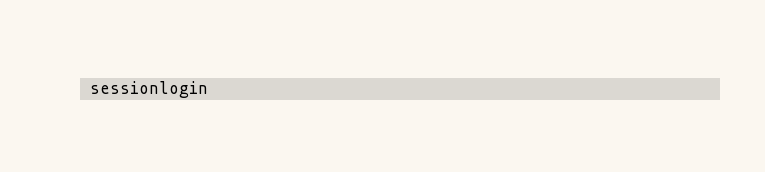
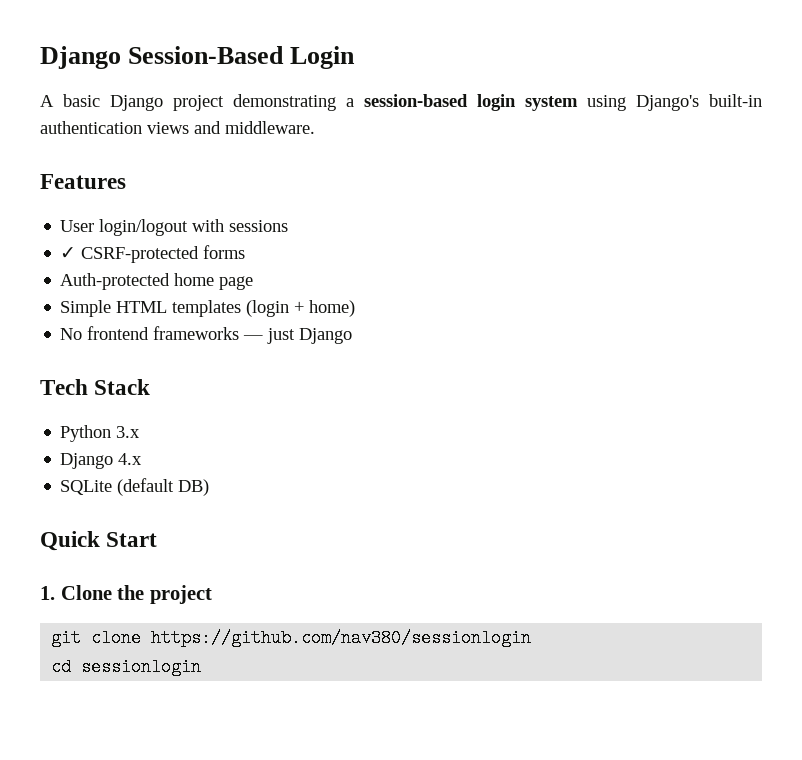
- sessionlogin
+ Django Session-Based Login
+ A basic Django project demonstrating a session-based login system using Django's built-in authentication views and middleware.
+ Features
+ User login/logout with sessions
+ ✓ CSRF-protected forms
+ Auth-protected home page
+ Simple HTML templates (login + home)
+ No frontend frameworks — just Django
+ Tech Stack
+ Python 3.x
+ Django 4.x
+ SQLite (default DB)
+ Quick Start
+ 1. Clone the project
+ git clone https://github.com/nav380/sessionlogin
+ cd sessionlogin

